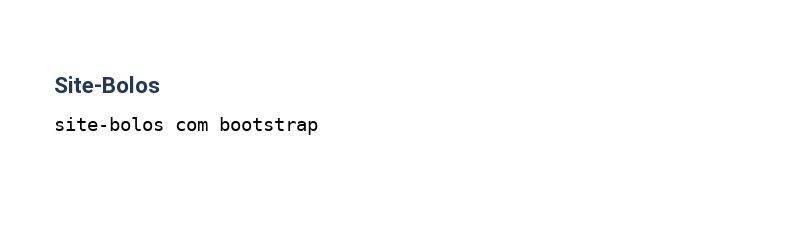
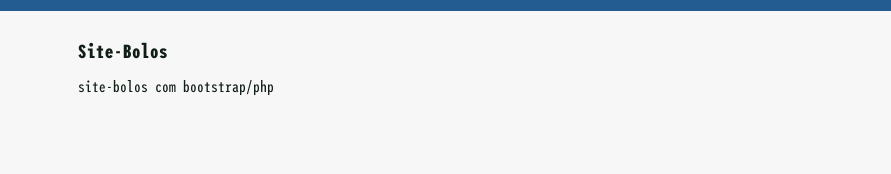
- site-bolos com bootstrap
+ site-bolos com bootstrap/php

